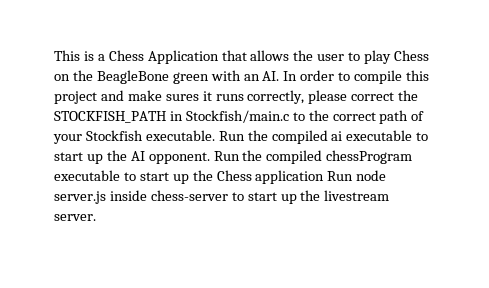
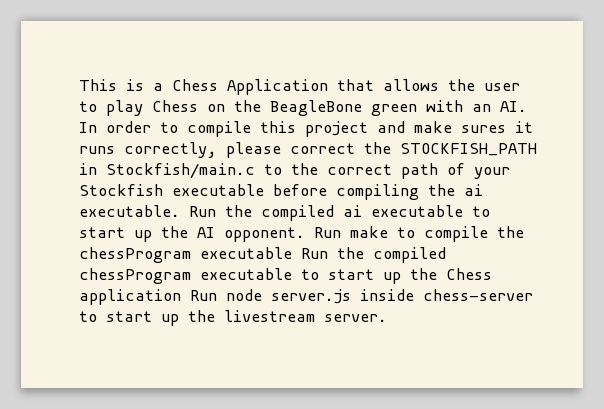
- This is a Chess Application that allows the user to play Chess on the BeagleBone green with an AI. In order to compile this project and make sures it runs correctly, please correct the STOCKFISH_PATH in Stockfish/main.c to the correct path of your Stockfish executable.
+ This is a Chess Application that allows the user to play Chess on the BeagleBone green with an AI. In order to compile this project and make sures it runs correctly, please correct the STOCKFISH_PATH in Stockfish/main.c to the correct path of your Stockfish executable before compiling the ai executable.
- Run the compiled chessProgram executable to start up the Chess application Run node server.js inside chess-server to start up the livestream server.
+ Run make to compile the chessProgram executable Run the compiled chessProgram executable to start up the Chess application Run node server.js inside chess-server to start up the livestream server.

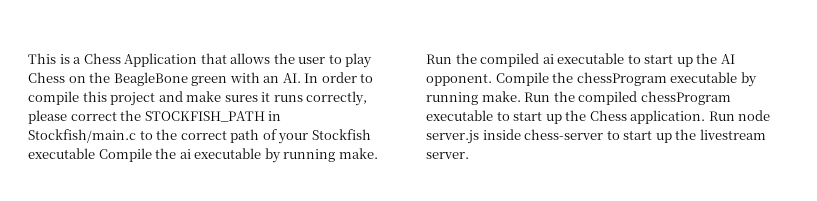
- This is a Chess Application that allows the user to play Chess on the BeagleBone green with an AI. In order to compile this project and make sures it runs correctly, please correct the STOCKFISH_PATH in Stockfish/main.c to the correct path of your Stockfish executable before compiling the ai executable.
+ This is a Chess Application that allows the user to play Chess on the BeagleBone green with an AI. In order to compile this project and make sures it runs correctly, please correct the STOCKFISH_PATH in Stockfish/main.c to the correct path of your Stockfish executable Compile the ai executable by running make.
- Run make to compile the chessProgram executable Run the compiled chessProgram executable to start up the Chess application Run node server.js inside chess-server to start up the livestream server.
+ Compile the chessProgram executable by running make. Run the compiled chessProgram executable to start up the Chess application. Run node server.js inside chess-server to start up the livestream server.

